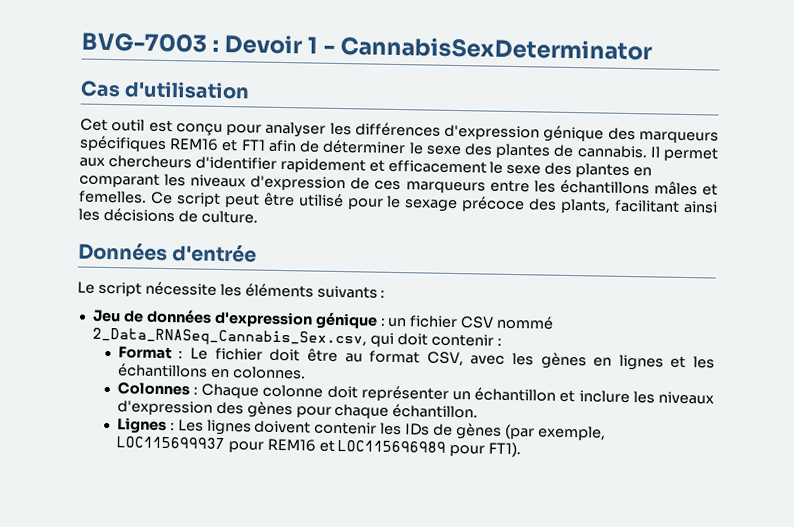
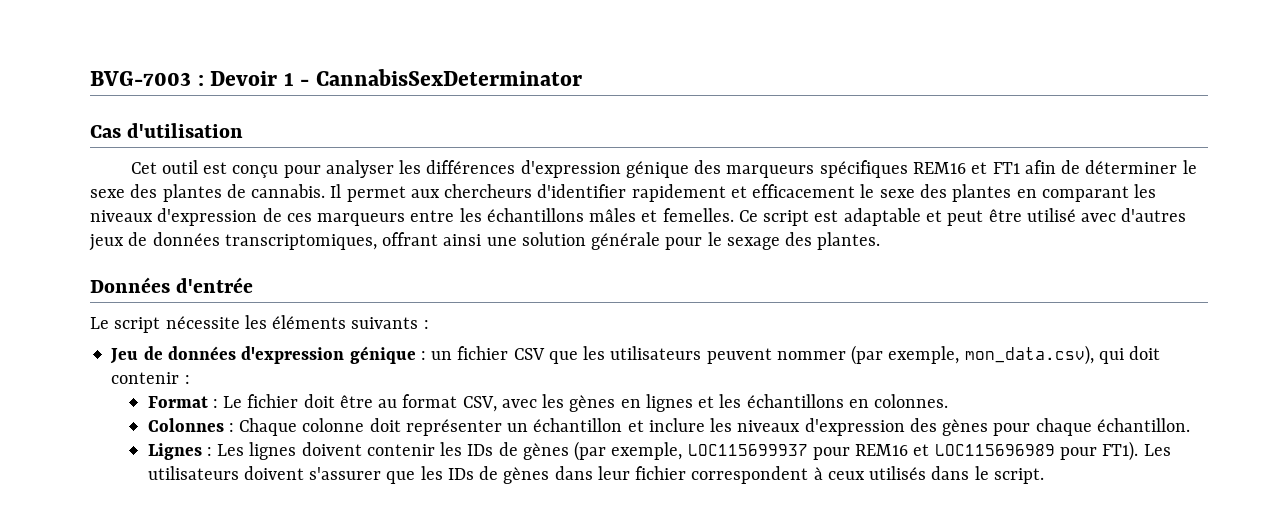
- Ce script peut être utilisé pour le sexage précoce des plants, facilitant ainsi les décisions de culture.
+ Ce script est adaptable et peut être utilisé avec d'autres jeux de données transcriptomiques, offrant ainsi une solution générale pour le sexage des plantes.
- Jeu de données d'expression génique : un fichier CSV nommé 2_Data_RNASeq_Cannabis_Sex.csv, qui doit contenir :
+ Jeu de données d'expression génique : un fichier CSV que les utilisateurs peuvent nommer (par exemple, mon_data.csv), qui doit contenir :
+ Les utilisateurs doivent s'assurer que les IDs de gènes dans leur fichier correspondent à ceux utilisés dans le script.

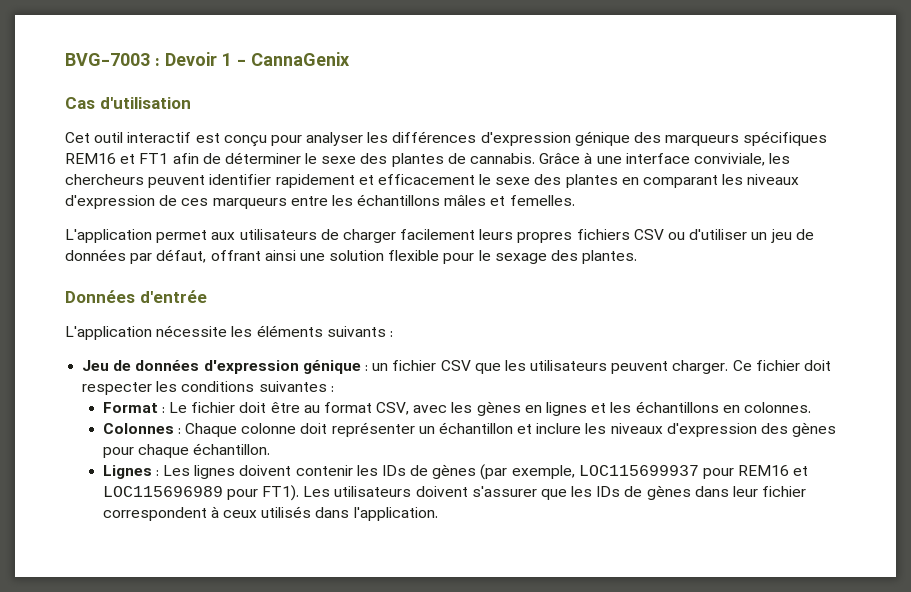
- BVG-7003 : Devoir 1 - CannabisSexDeterminator
+ BVG-7003 : Devoir 1 - CannaGenix
- Cet outil est conçu pour analyser les différences d'expression génique des marqueurs spécifiques REM16 et FT1 afin de déterminer le sexe des plantes de cannabis.
+ Cet outil interactif est conçu pour analyser les différences d'expression génique des marqueurs spécifiques REM16 et FT1 afin de déterminer le sexe des plantes de cannabis.
- Il permet aux chercheurs d'identifier rapidement et efficacement le sexe des plantes en comparant les niveaux d'expression de ces marqueurs entre les échantillons mâles et femelles. Ce script est adaptable et peut être utilisé avec d'autres jeux de données transcriptomiques, offrant ainsi une solution générale pour le sexage des plantes.
+ Grâce à une interface conviviale, les chercheurs peuvent identifier rapidement et efficacement le sexe des plantes en comparant les niveaux d'expression de ces marqueurs entre les échantillons mâles et femelles.
+ L'application permet aux utilisateurs de charger facilement leurs propres fichiers CSV ou d'utiliser un jeu de données par défaut, offrant ainsi une solution flexible pour le sexage des plantes.
- Le script nécessite les éléments suivants :
+ L'application nécessite les éléments suivants :
- Jeu de données d'expression génique : un fichier CSV que les utilisateurs peuvent nommer (par exemple, mon_data.csv), qui doit contenir :
+ Jeu de données d'expression génique : un fichier CSV que les utilisateurs peuvent charger. Ce fichier doit respecter les conditions suivantes :
- Les utilisateurs doivent s'assurer que les IDs de gènes dans leur fichier correspondent à ceux utilisés dans le script.
+ Les utilisateurs doivent s'assurer que les IDs de gènes dans leur fichier correspondent à ceux utilisés dans l'application.

